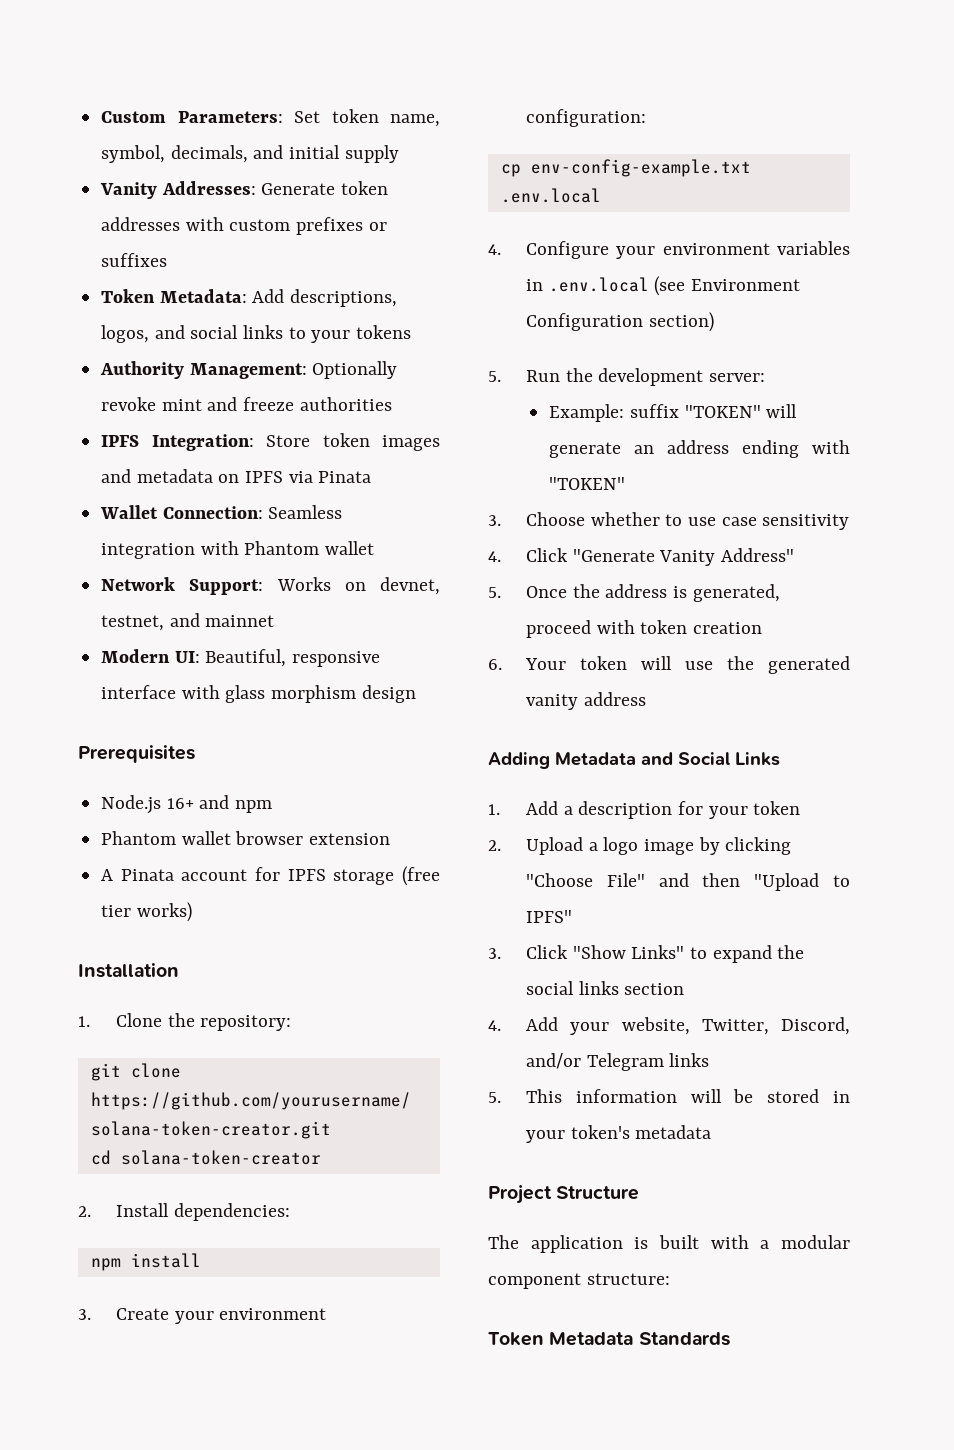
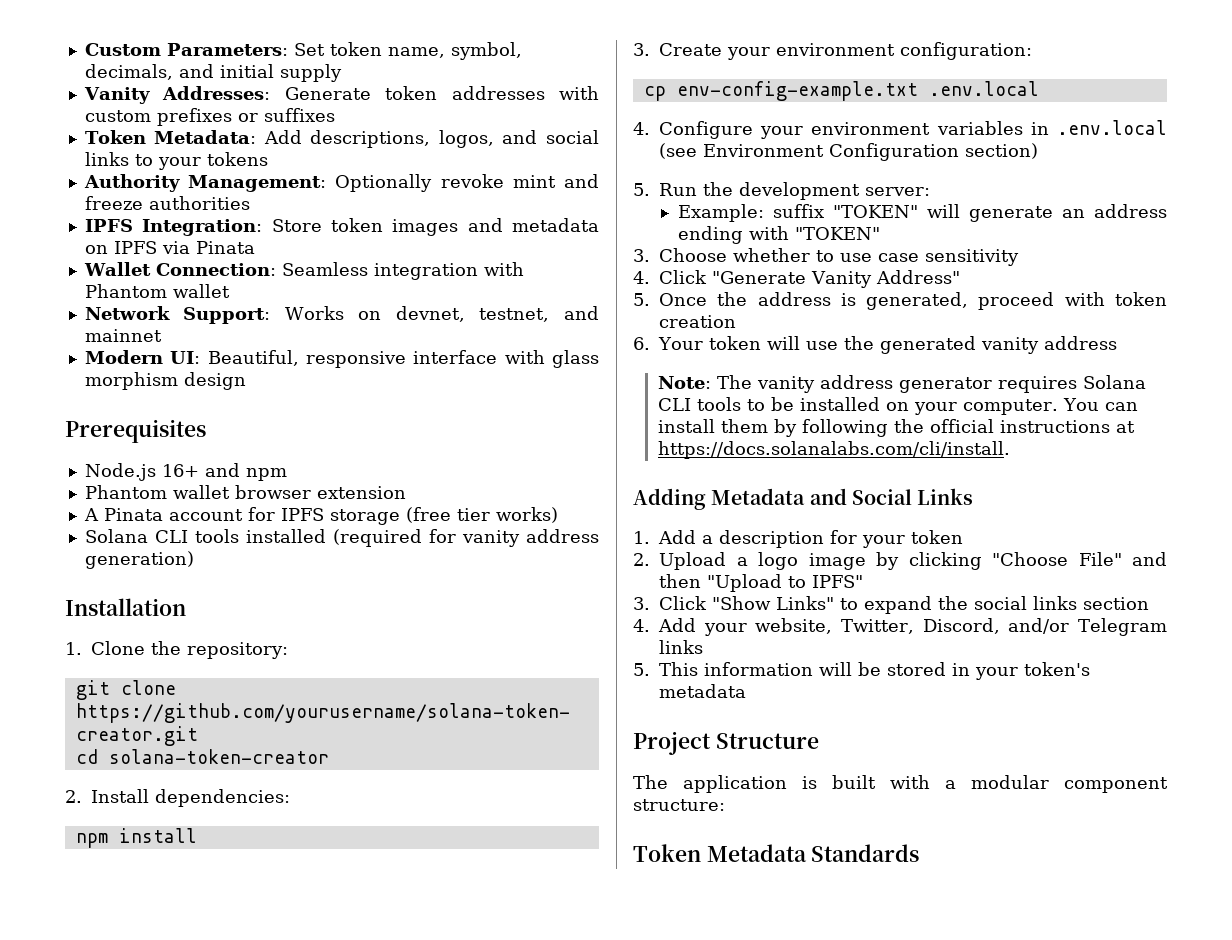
+ Solana CLI tools installed (required for vanity address generation)
+ Note: The vanity address generator requires Solana CLI tools to be installed on your computer. You can install them by following the official instructions at https://docs.solanalabs.com/cli/install.

